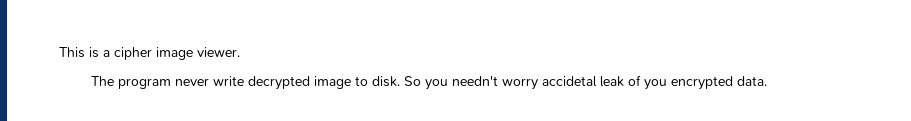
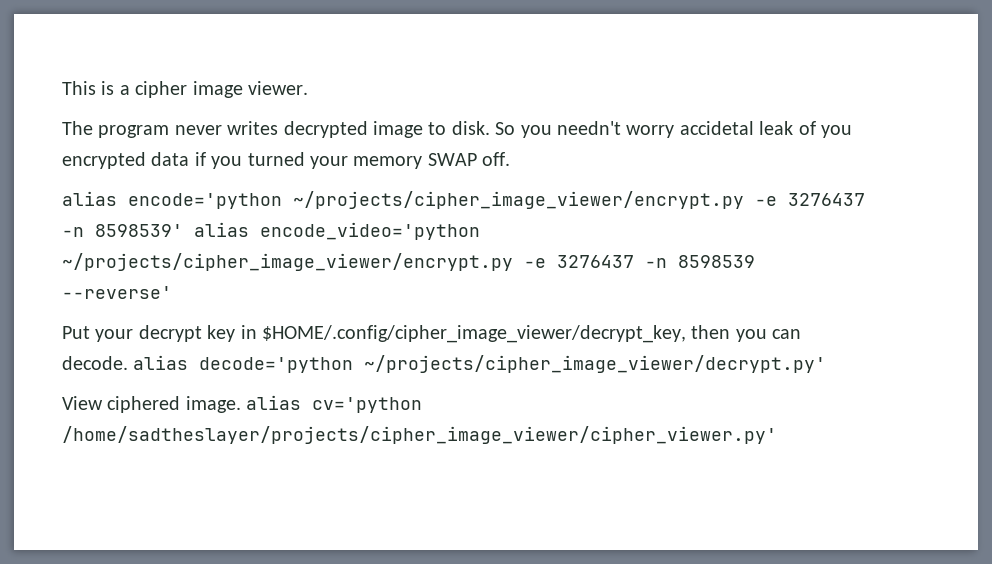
- The program never write decrypted image to disk.
+ The program never writes decrypted image to disk.
- So you needn't worry accidetal leak of you encrypted data.
+ So you needn't worry accidetal leak of you encrypted data if you turned your memory SWAP off.
+ alias encode='python ~/projects/cipher_image_viewer/encrypt.py -e 3276437 -n 8598539' alias encode_video='python ~/projects/cipher_image_viewer/encrypt.py -e 3276437 -n 8598539 --reverse'
+ Put your decrypt key in $HOME/.config/cipher_image_viewer/decrypt_key, then you can decode. alias decode='python ~/projects/cipher_image_viewer/decrypt.py'
+ View ciphered image. alias cv='python /home/sadtheslayer/projects/cipher_image_viewer/cipher_viewer.py'

